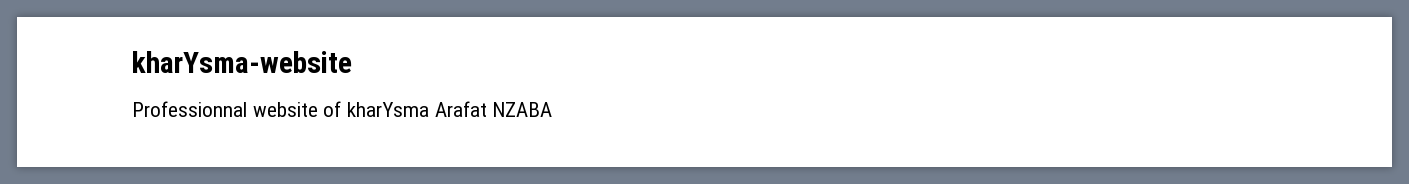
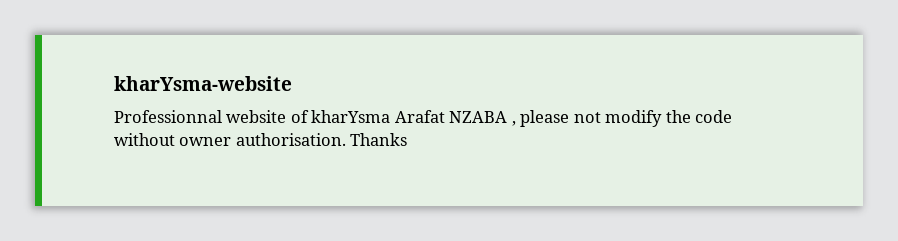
- Professionnal website of kharYsma Arafat NZABA
+ Professionnal website of kharYsma Arafat NZABA , please not modify the code without owner authorisation. Thanks

